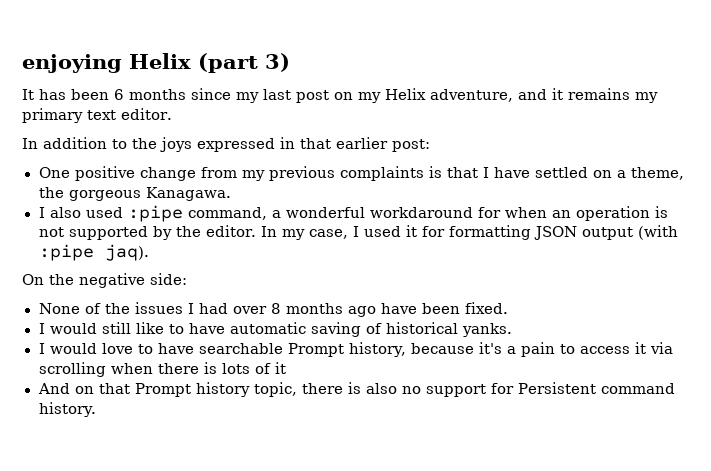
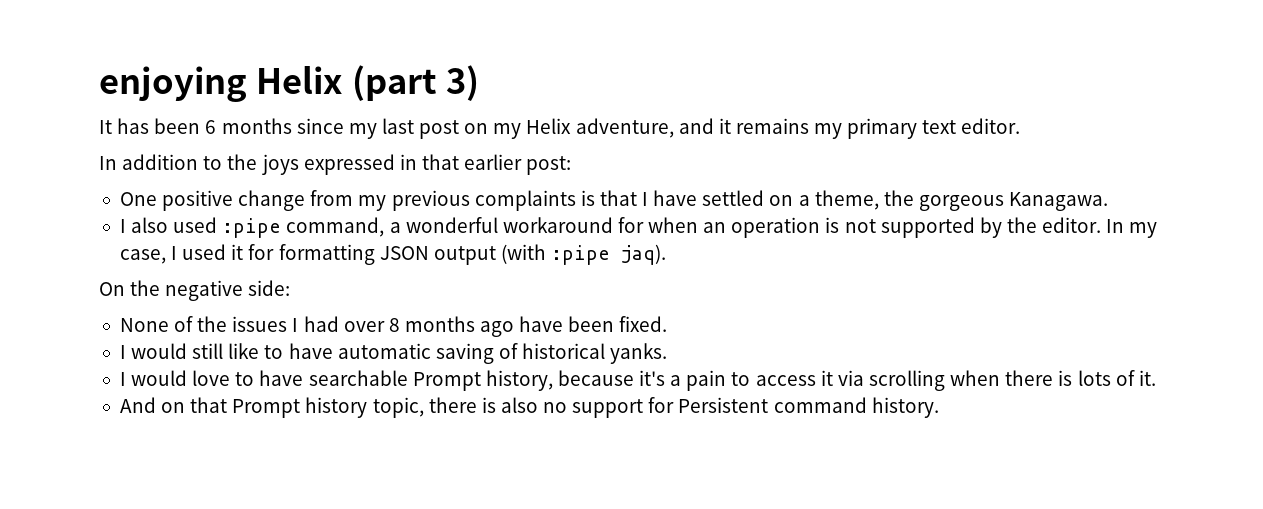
- I also used :pipe command, a wonderful workdaround for when an operation is not supported by the editor.
+ I also used :pipe command, a wonderful workaround for when an operation is not supported by the editor.
- I would love to have searchable Prompt history, because it's a pain to access it via scrolling when there is lots of it
+ I would love to have searchable Prompt history, because it's a pain to access it via scrolling when there is lots of it.

